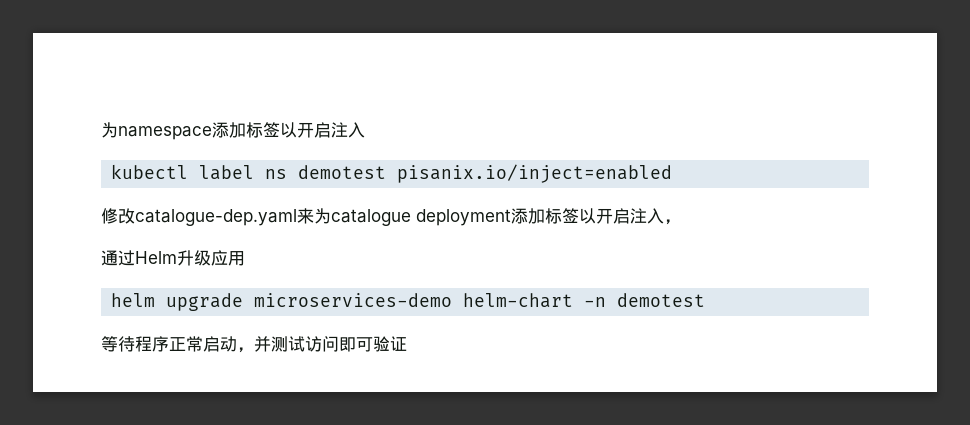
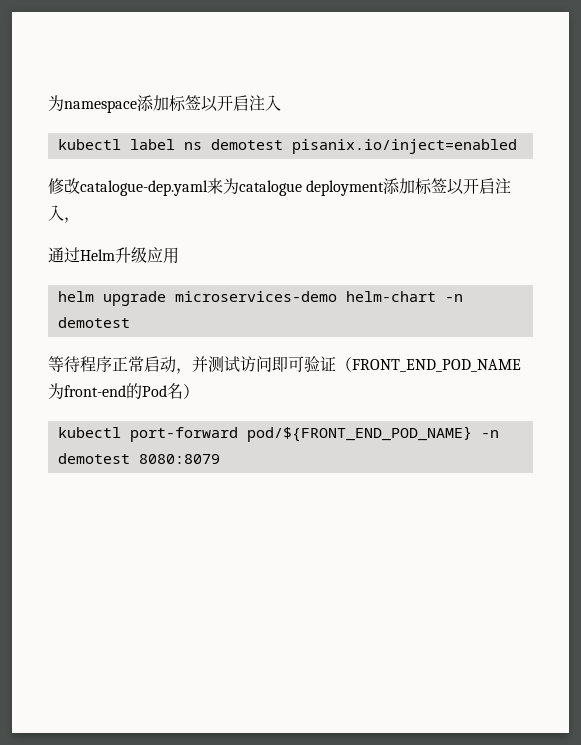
- 等待程序正常启动，并测试访问即可验证
+ 等待程序正常启动，并测试访问即可验证（FRONT_END_POD_NAME为front-end的Pod名）
+ kubectl port-forward pod/${FRONT_END_POD_NAME} -n demotest 8080:8079

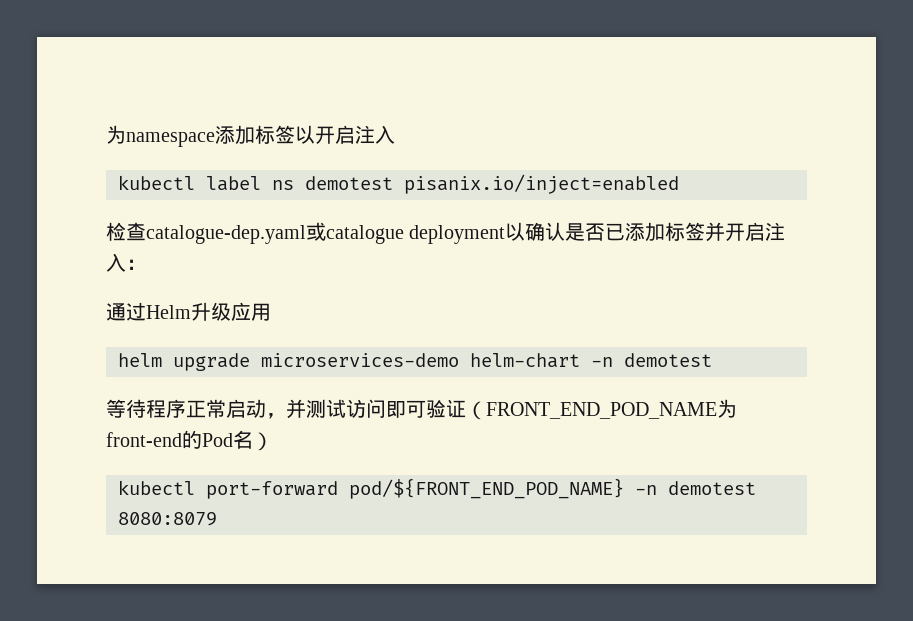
- 修改catalogue-dep.yaml来为catalogue deployment添加标签以开启注入，
+ 检查catalogue-dep.yaml或catalogue deployment以确认是否已添加标签并开启注入：

